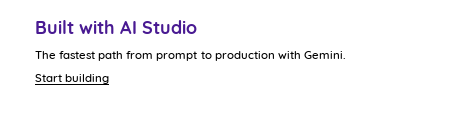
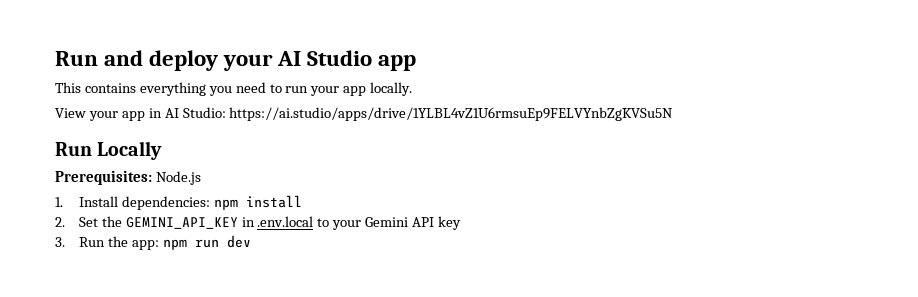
- Built with AI Studio
- The fastest path from prompt to production with Gemini.
- Start building
+ Run and deploy your AI Studio app
+ This contains everything you need to run your app locally.
+ View your app in AI Studio: https://ai.studio/apps/drive/1YLBL4vZ1U6rmsuEp9FELVYnbZgKVSu5N
+ Run Locally
+ Prerequisites: Node.js
+ 1. Install dependencies: npm install
+ 2. Set the GEMINI_API_KEY in .env.local to your Gemini API key
+ 3. Run the app: npm run dev

